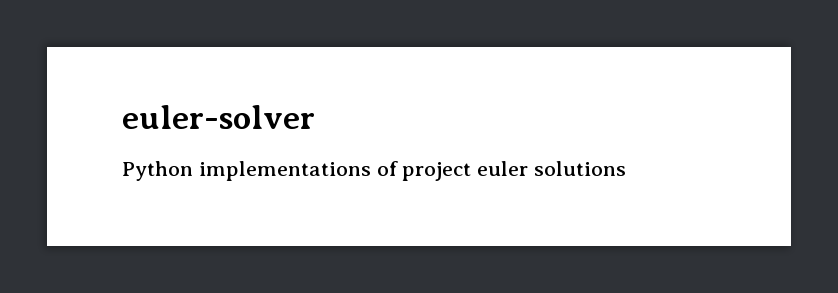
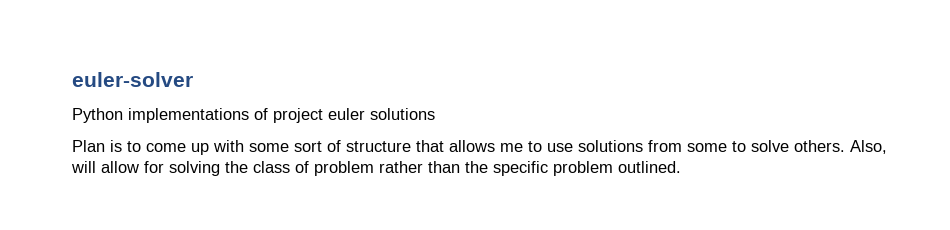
+ Plan is to come up with some sort of structure that allows me to use solutions from some to solve others. Also, will allow for solving the class of problem rather than the specific problem outlined.

